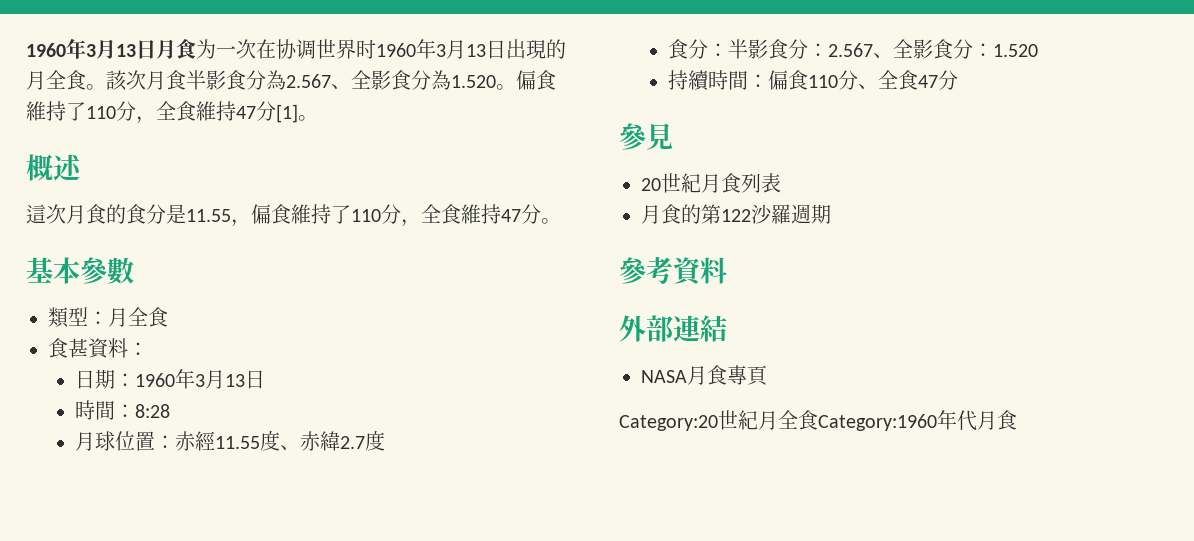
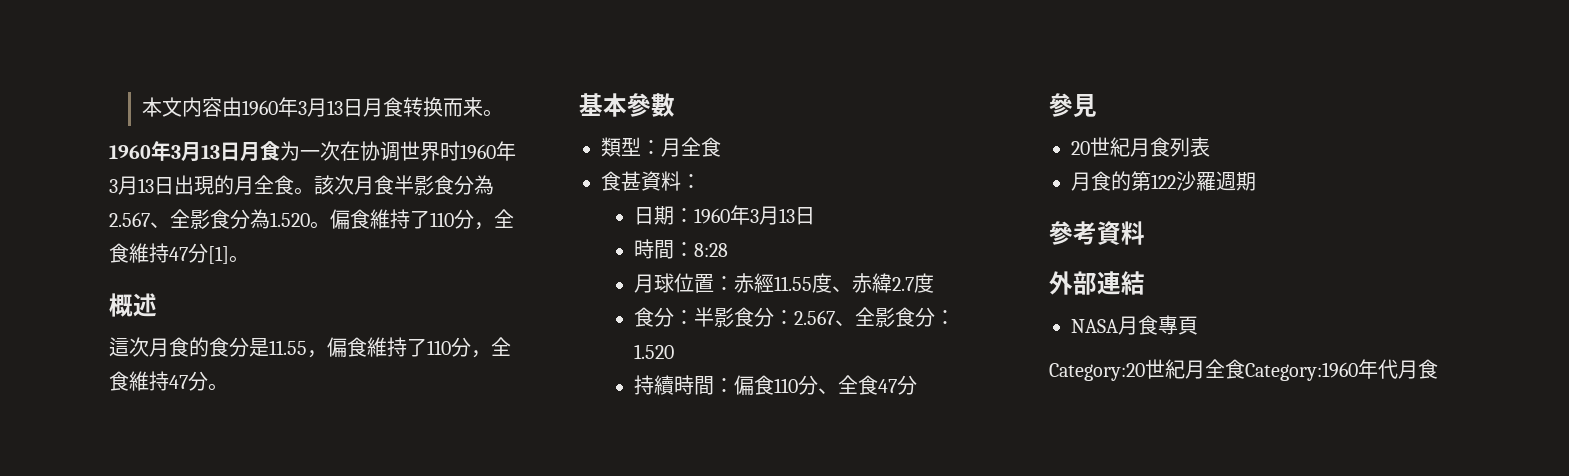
+ 本文内容由1960年3月13日月食转换而来。

